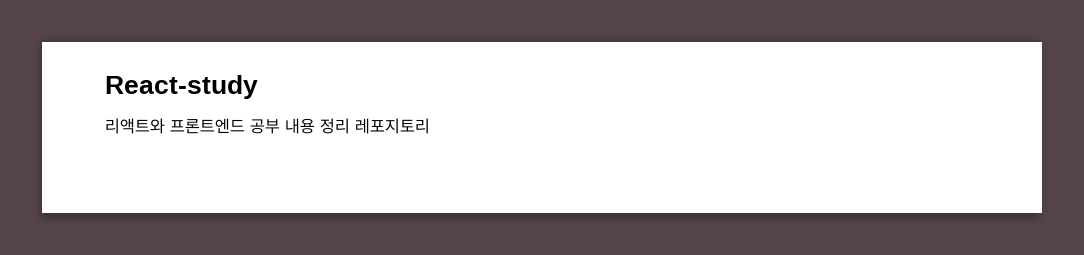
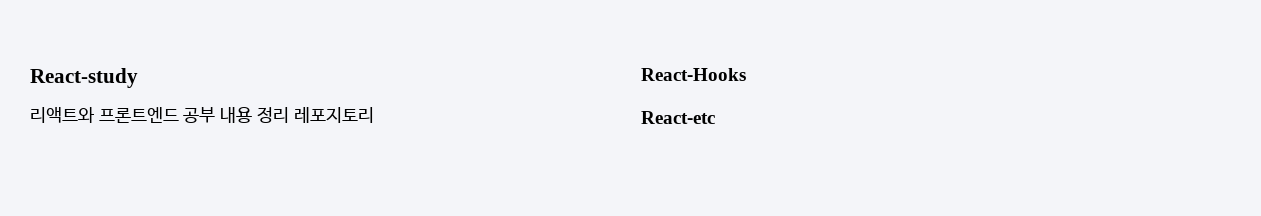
+ React-Hooks
+ React-etc

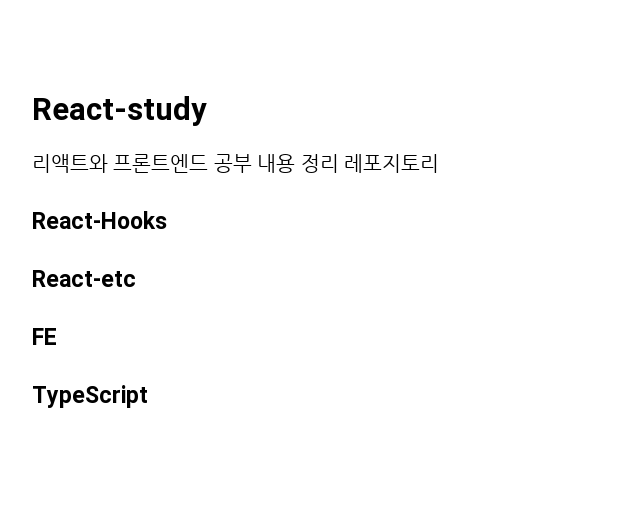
+ FE
+ TypeScript

